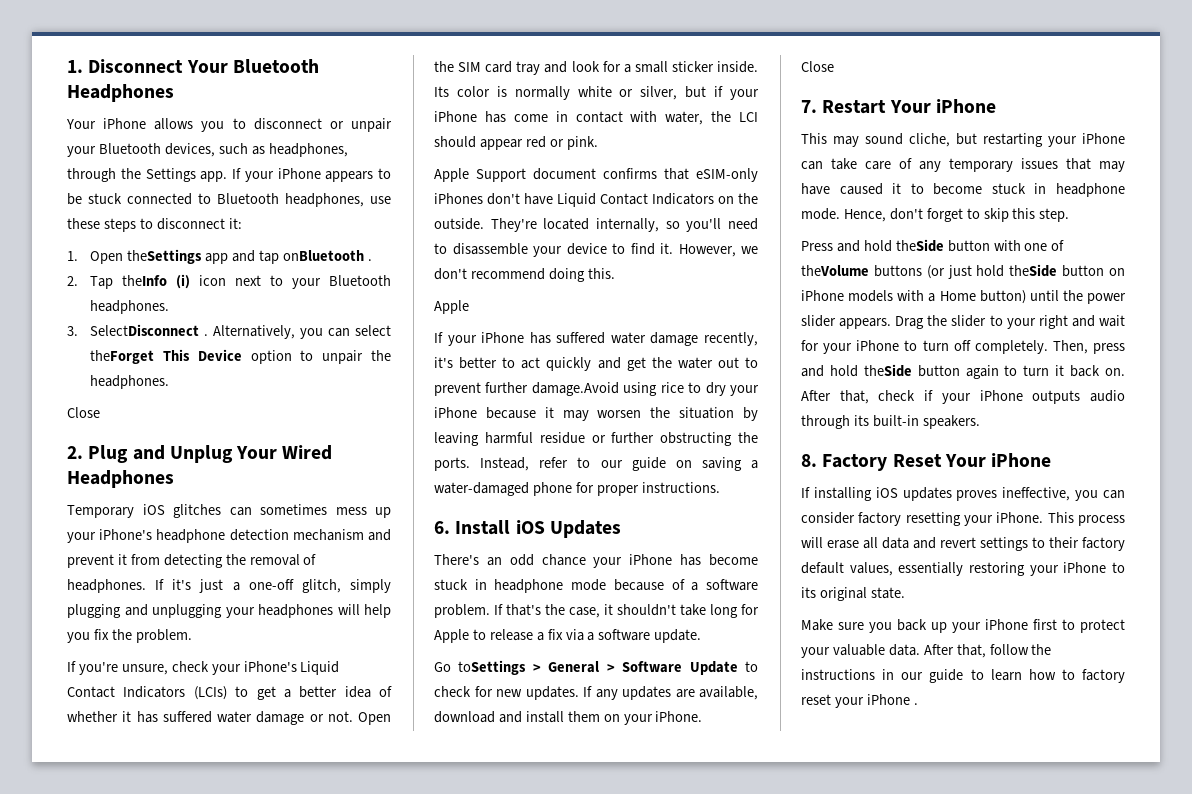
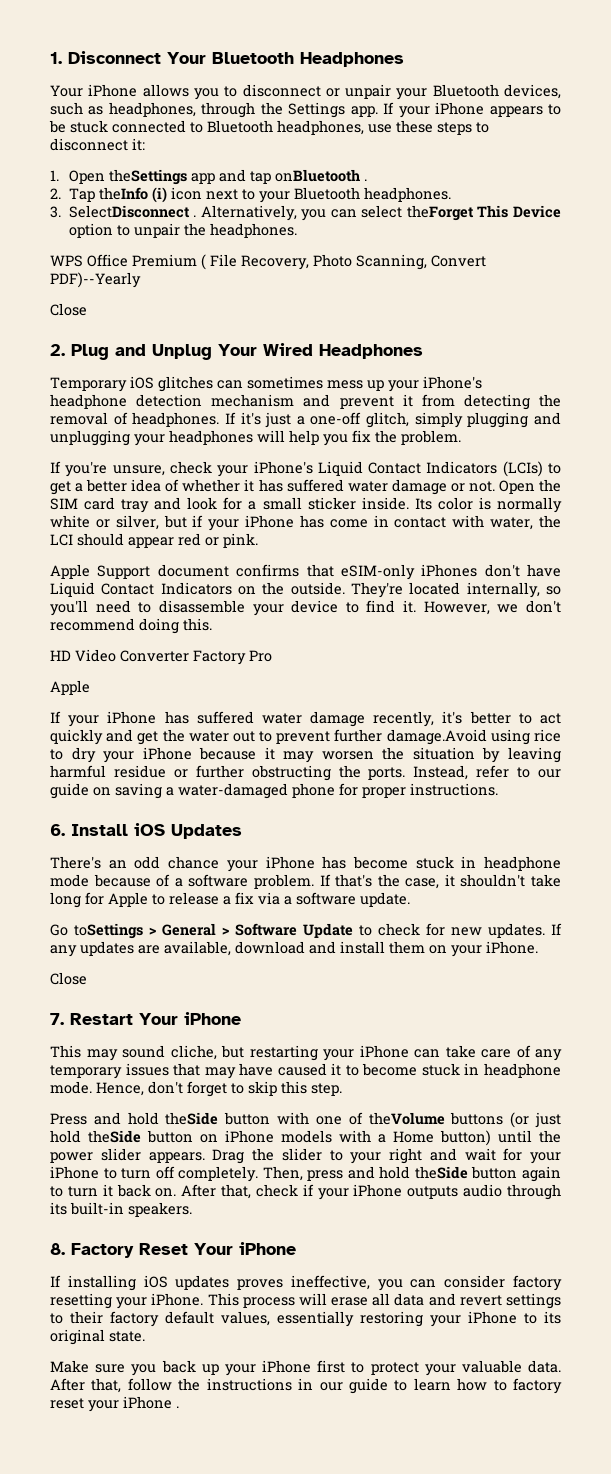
+ WPS Office Premium ( File Recovery, Photo Scanning, Convert PDF)--Yearly
+ HD Video Converter Factory Pro

